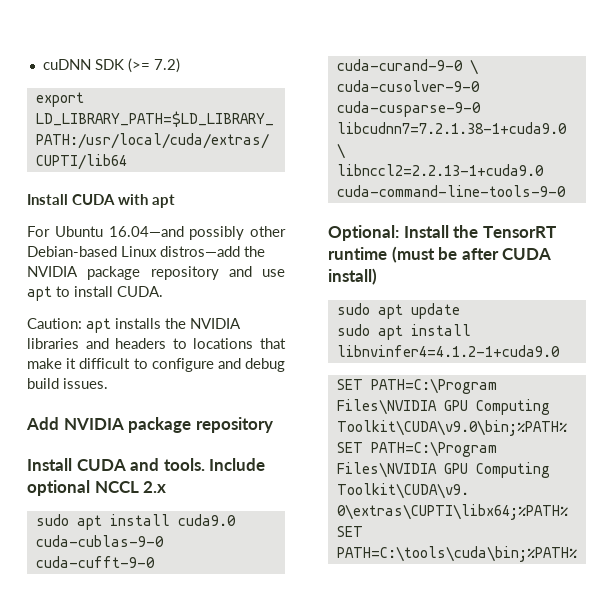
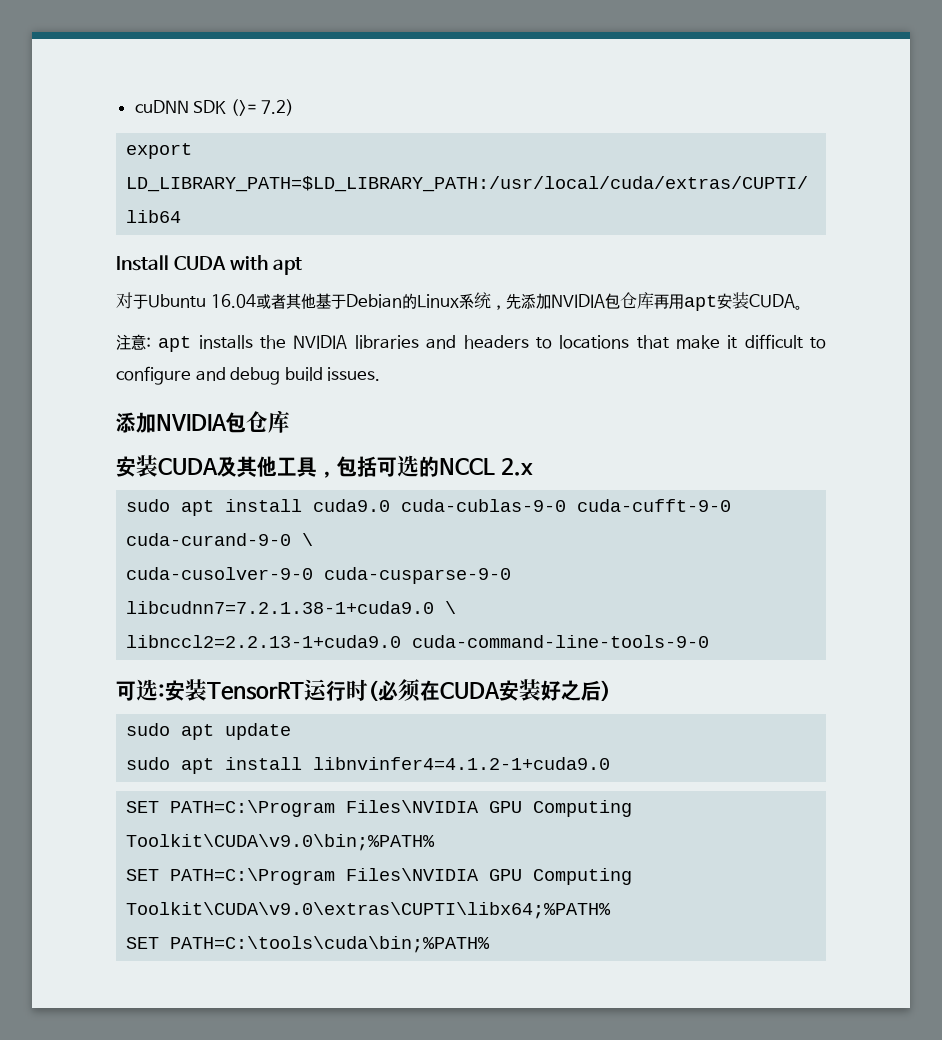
- For Ubuntu 16.04—and possibly other Debian-based Linux distros—add the NVIDIA package repository and use apt to install CUDA.
- Caution: apt installs the NVIDIA libraries and headers to locations that make it difficult to configure and debug build issues.
- Add NVIDIA package repository
- Install CUDA and tools. Include optional NCCL 2.x
+ 对于Ubuntu 16.04或者其他基于Debian的Linux系统，先添加NVIDIA包仓库再用apt安装CUDA。
+ 注意: apt installs the NVIDIA libraries and headers to locations that make it difficult to configure and debug build issues.
+ 添加NVIDIA包仓库
+ 安装CUDA及其他工具，包括可选的NCCL 2.x
- Optional: Install the TensorRT runtime (must be after CUDA install)
+ 可选:安装TensorRT运行时(必须在CUDA安装好之后)

